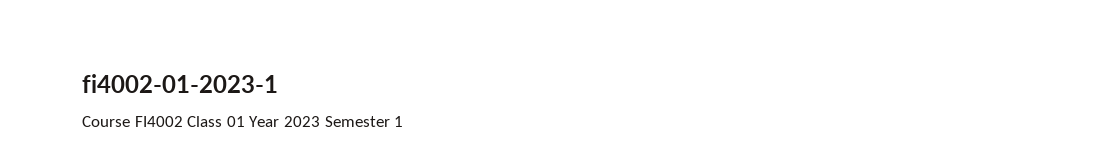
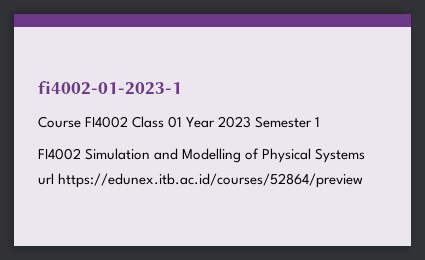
+ FI4002 Simulation and Modelling of Physical Systems
+ url https://edunex.itb.ac.id/courses/52864/preview

